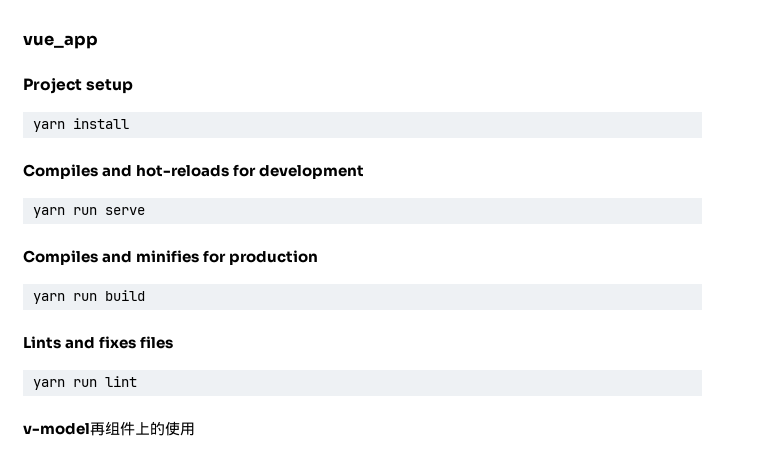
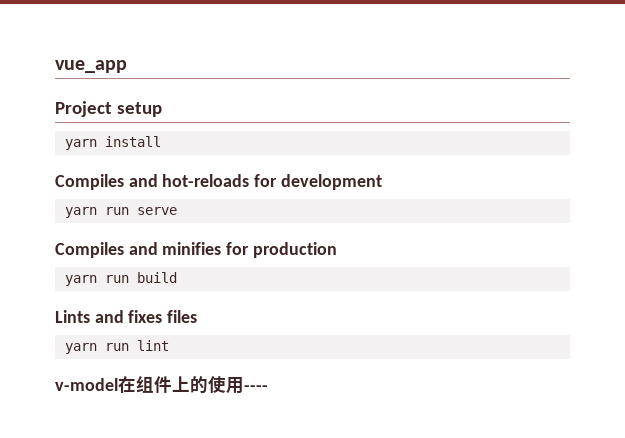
- v-model再组件上的使用
+ v-model在组件上的使用----

